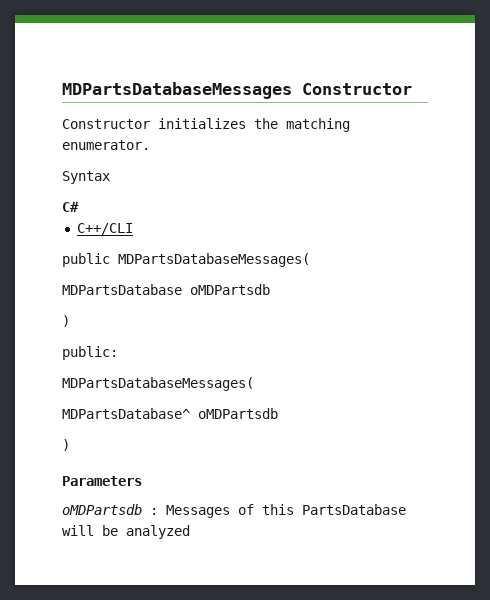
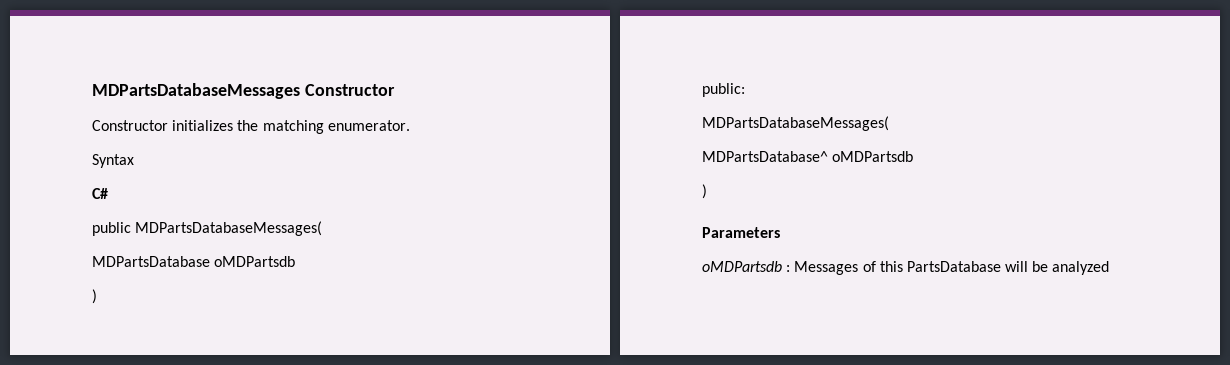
- C++/CLI

